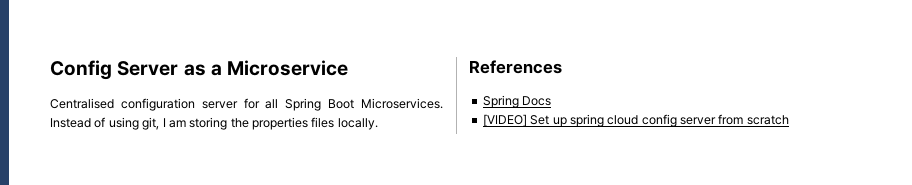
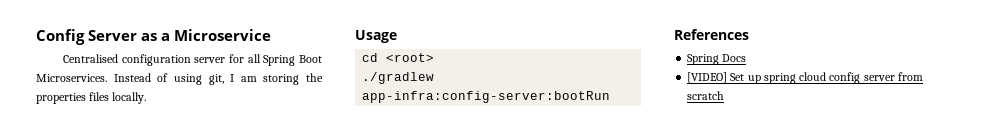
+ Usage
+ cd <root>
+ ./gradlew app-infra:config-server:bootRun

